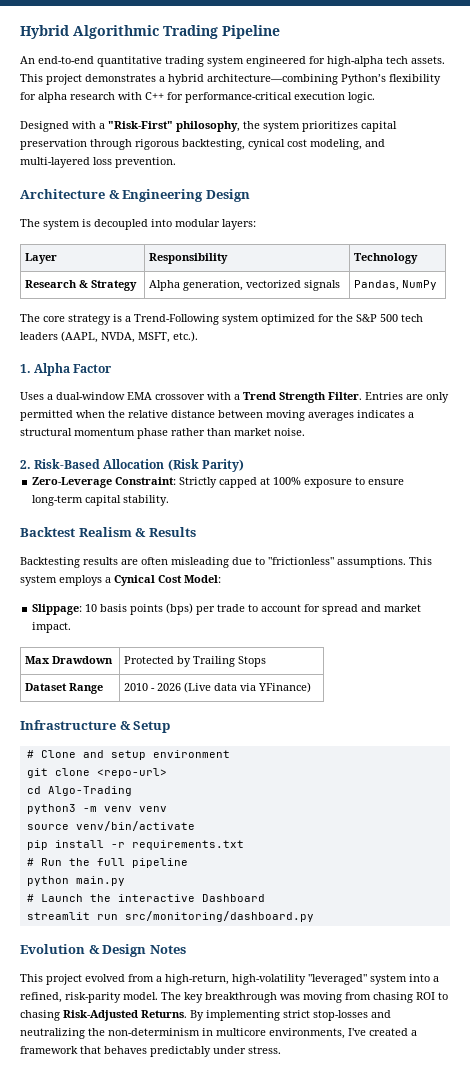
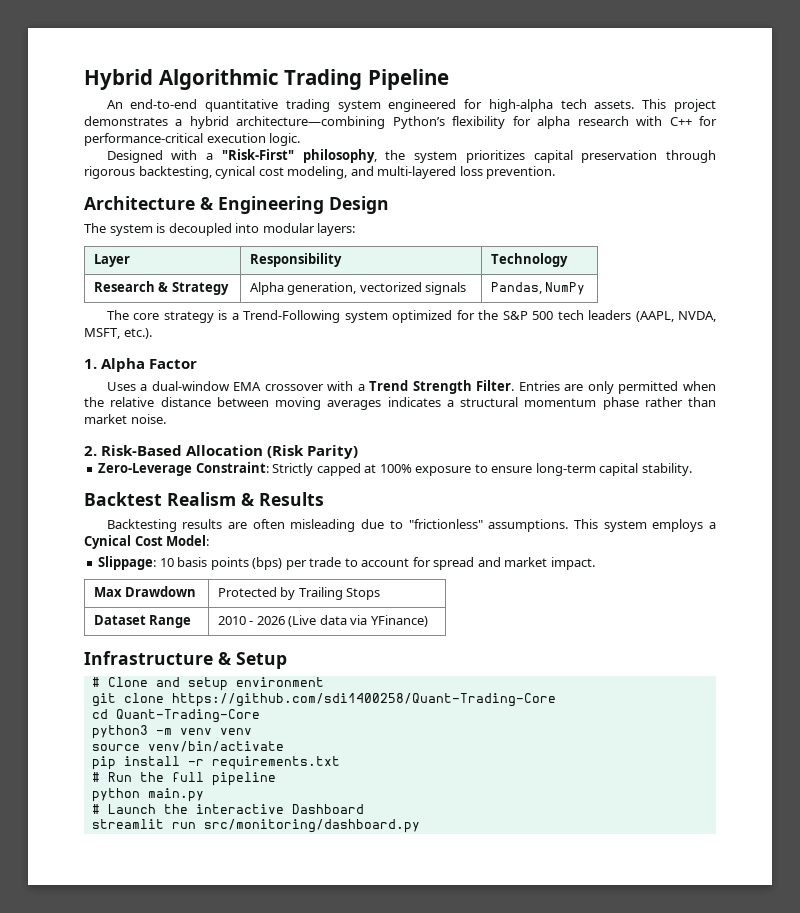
- git clone <repo-url>
+ git clone https://github.com/sdi1400258/Quant-Trading-Core
- cd Algo-Trading
+ cd Quant-Trading-Core
- Evolution & Design Notes
- This project evolved from a high-return, high-volatility "leveraged" system into a refined, risk-parity model. The key breakthrough was moving from chasing ROI to chasing Risk-Adjusted Returns. By implementing strict stop-losses and neutralizing the non-determinism in multicore environments, I've created a framework that behaves predictably under stress.

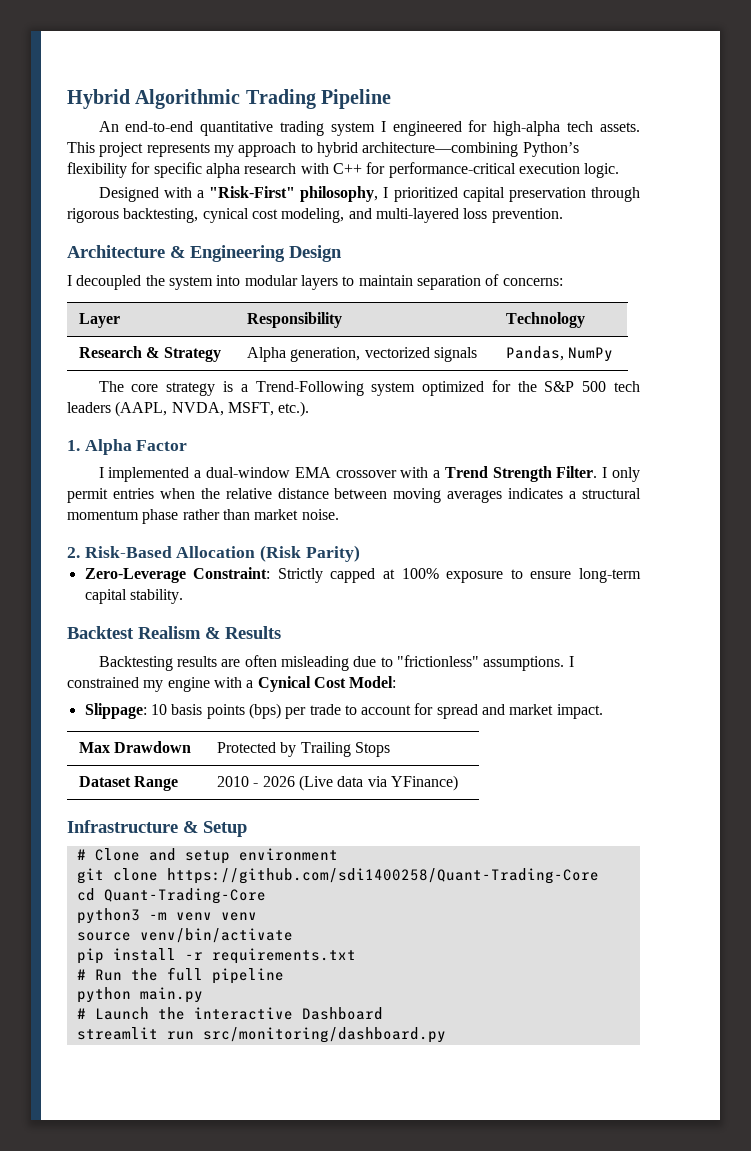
- An end-to-end quantitative trading system engineered for high-alpha tech assets.
+ An end-to-end quantitative trading system I engineered for high-alpha tech assets.
- This project demonstrates a hybrid architecture—combining Python’s flexibility for alpha research with C++ for performance-critical execution logic.
+ This project represents my approach to hybrid architecture—combining Python’s flexibility for specific alpha research with C++ for performance-critical execution logic.
- Designed with a "Risk-First" philosophy, the system prioritizes capital preservation through rigorous backtesting, cynical cost modeling, and multi-layered loss prevention.
+ Designed with a "Risk-First" philosophy, I prioritized capital preservation through rigorous backtesting, cynical cost modeling, and multi-layered loss prevention.
- The system is decoupled into modular layers:
+ I decoupled the system into modular layers to maintain separation of concerns:
- Uses a dual-window EMA crossover with a Trend Strength Filter.
+ I implemented a dual-window EMA crossover with a Trend Strength Filter.
- Entries are only permitted when the relative distance between moving averages indicates a structural momentum phase rather than market noise.
+ I only permit entries when the relative distance between moving averages indicates a structural momentum phase rather than market noise.
- This system employs a Cynical Cost Model:
+ I constrained my engine with a Cynical Cost Model:

